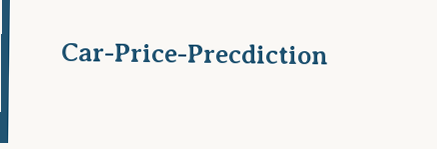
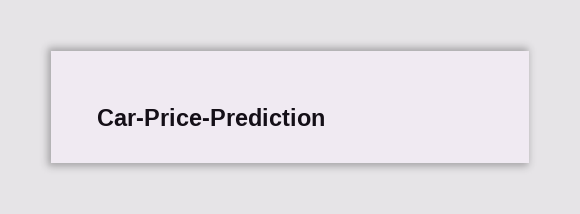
- Car-Price-Precdiction
+ Car-Price-Prediction

